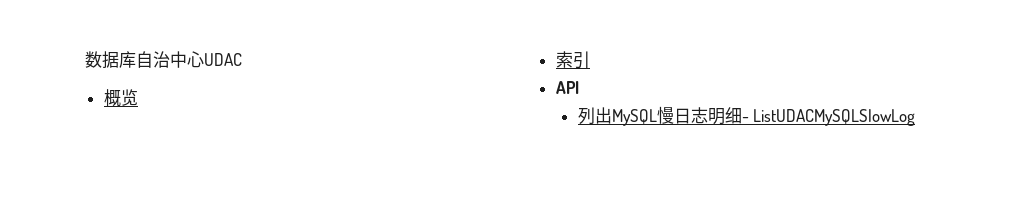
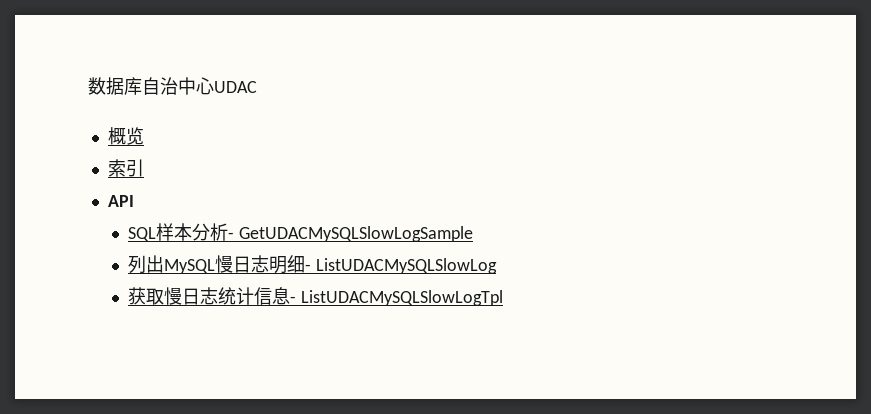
+ SQL样本分析- GetUDACMySQLSlowLogSample
+ 获取慢日志统计信息- ListUDACMySQLSlowLogTpl

